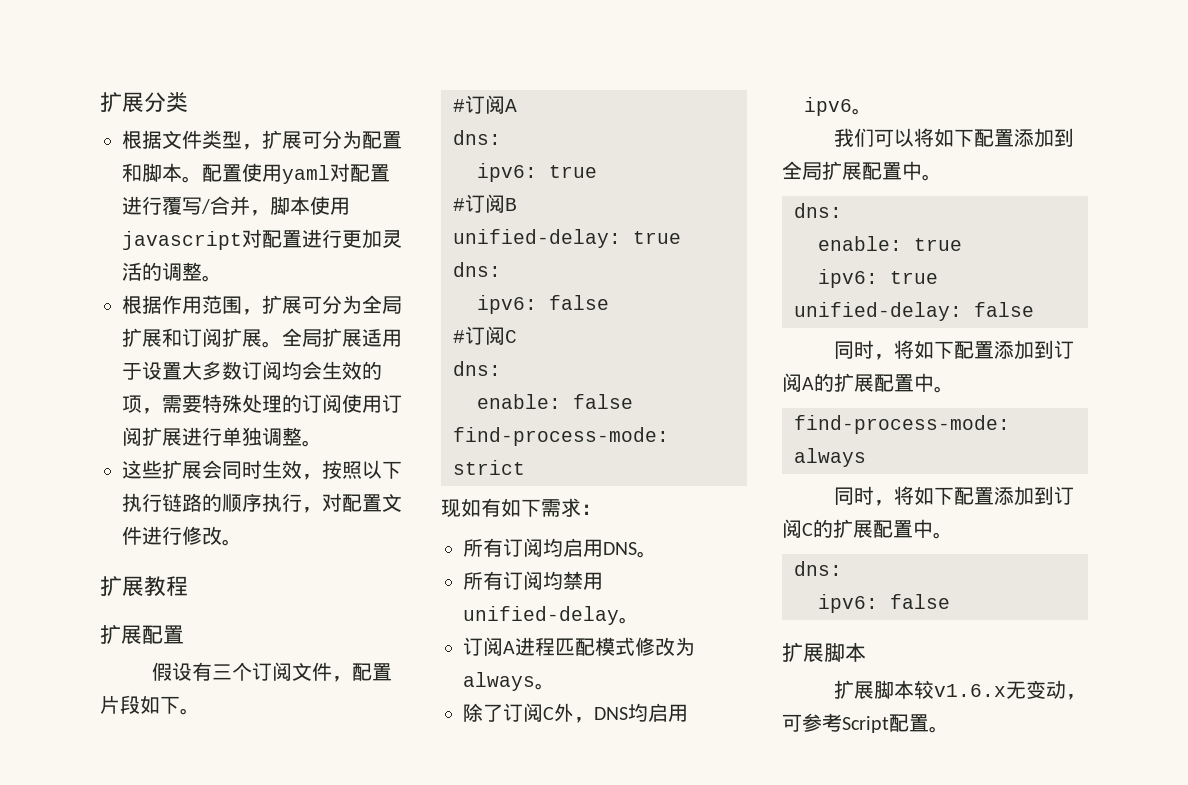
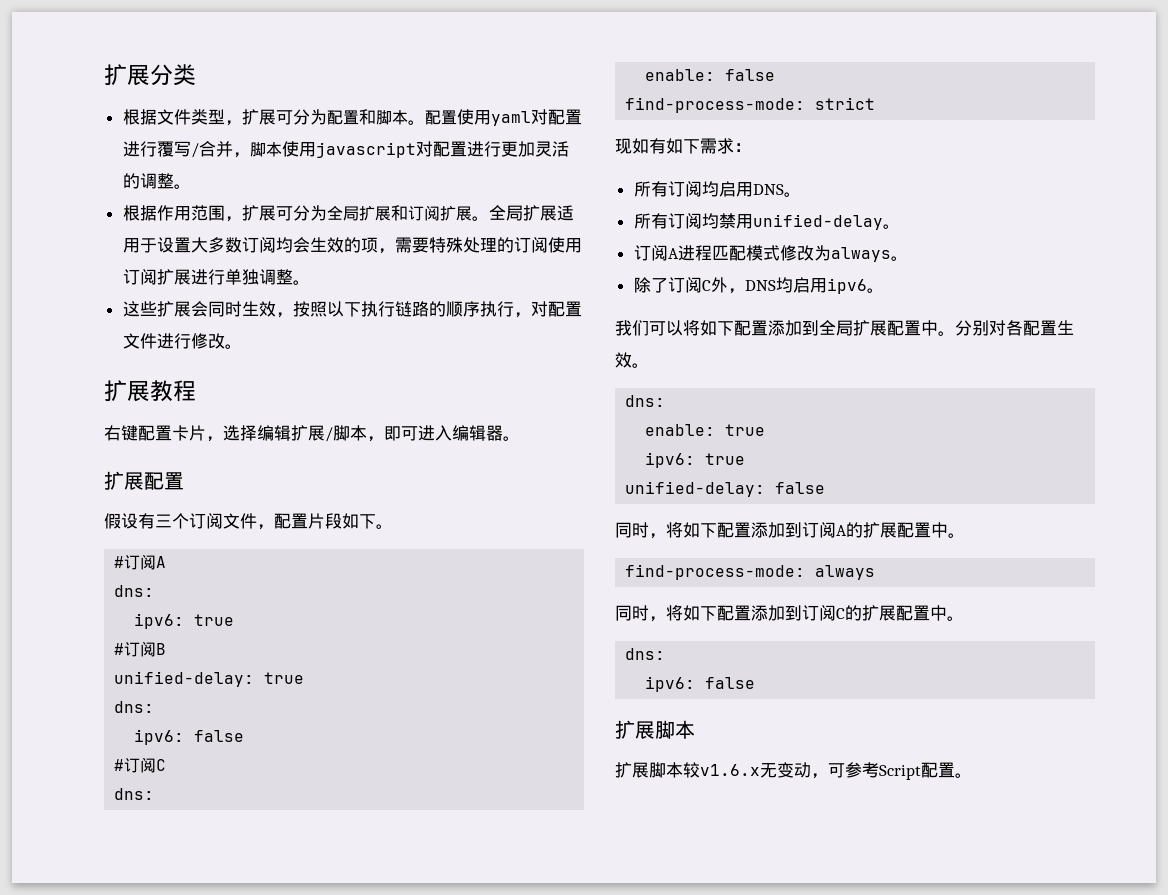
+ 右键配置卡片，选择编辑扩展/脚本，即可进入编辑器。
+ 分别对各配置生效。

